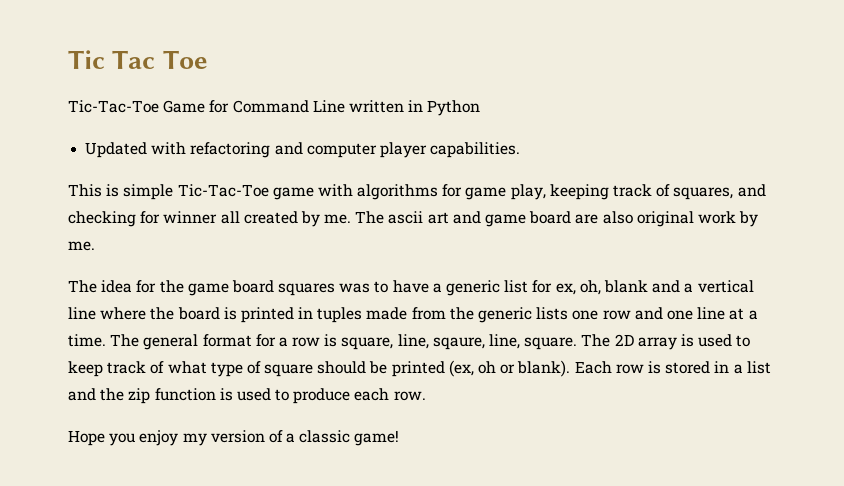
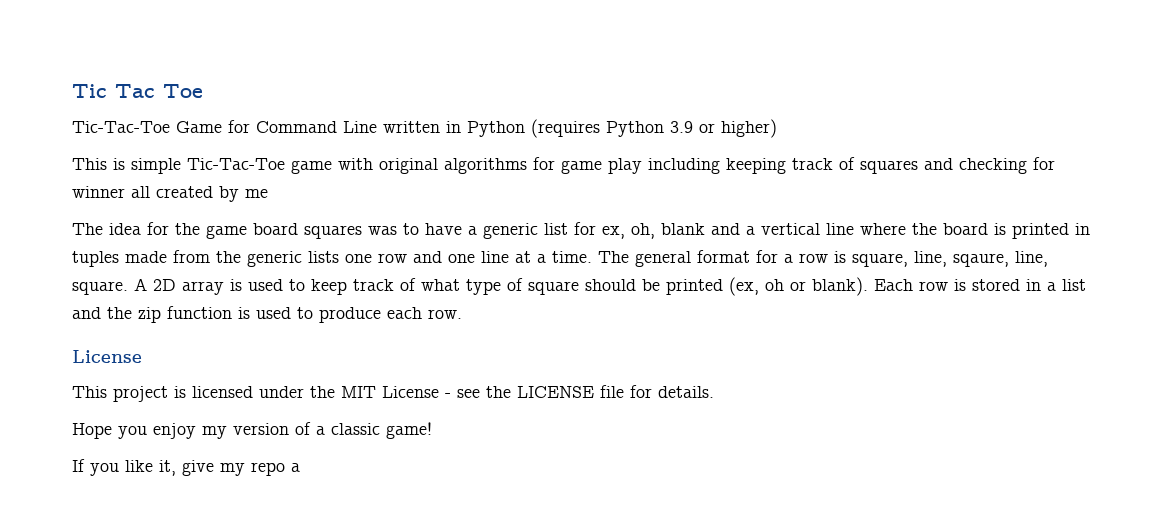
- Tic-Tac-Toe Game for Command Line written in Python
- Updated with refactoring and computer player capabilities.
+ Tic-Tac-Toe Game for Command Line written in Python (requires Python 3.9 or higher)
- This is simple Tic-Tac-Toe game with algorithms for game play, keeping track of squares, and checking for winner all created by me. The ascii art and game board are also original work by me.
+ This is simple Tic-Tac-Toe game with original algorithms for game play including keeping track of squares and checking for winner all created by me
- The 2D array is used to keep track of what type of square should be printed (ex, oh or blank).
+ A 2D array is used to keep track of what type of square should be printed (ex, oh or blank).
  Each row is stored in a list and the zip function is used to produce each row.
+ License
+ This project is licensed under the MIT License - see the LICENSE file for details.
+ If you like it, give my repo a

